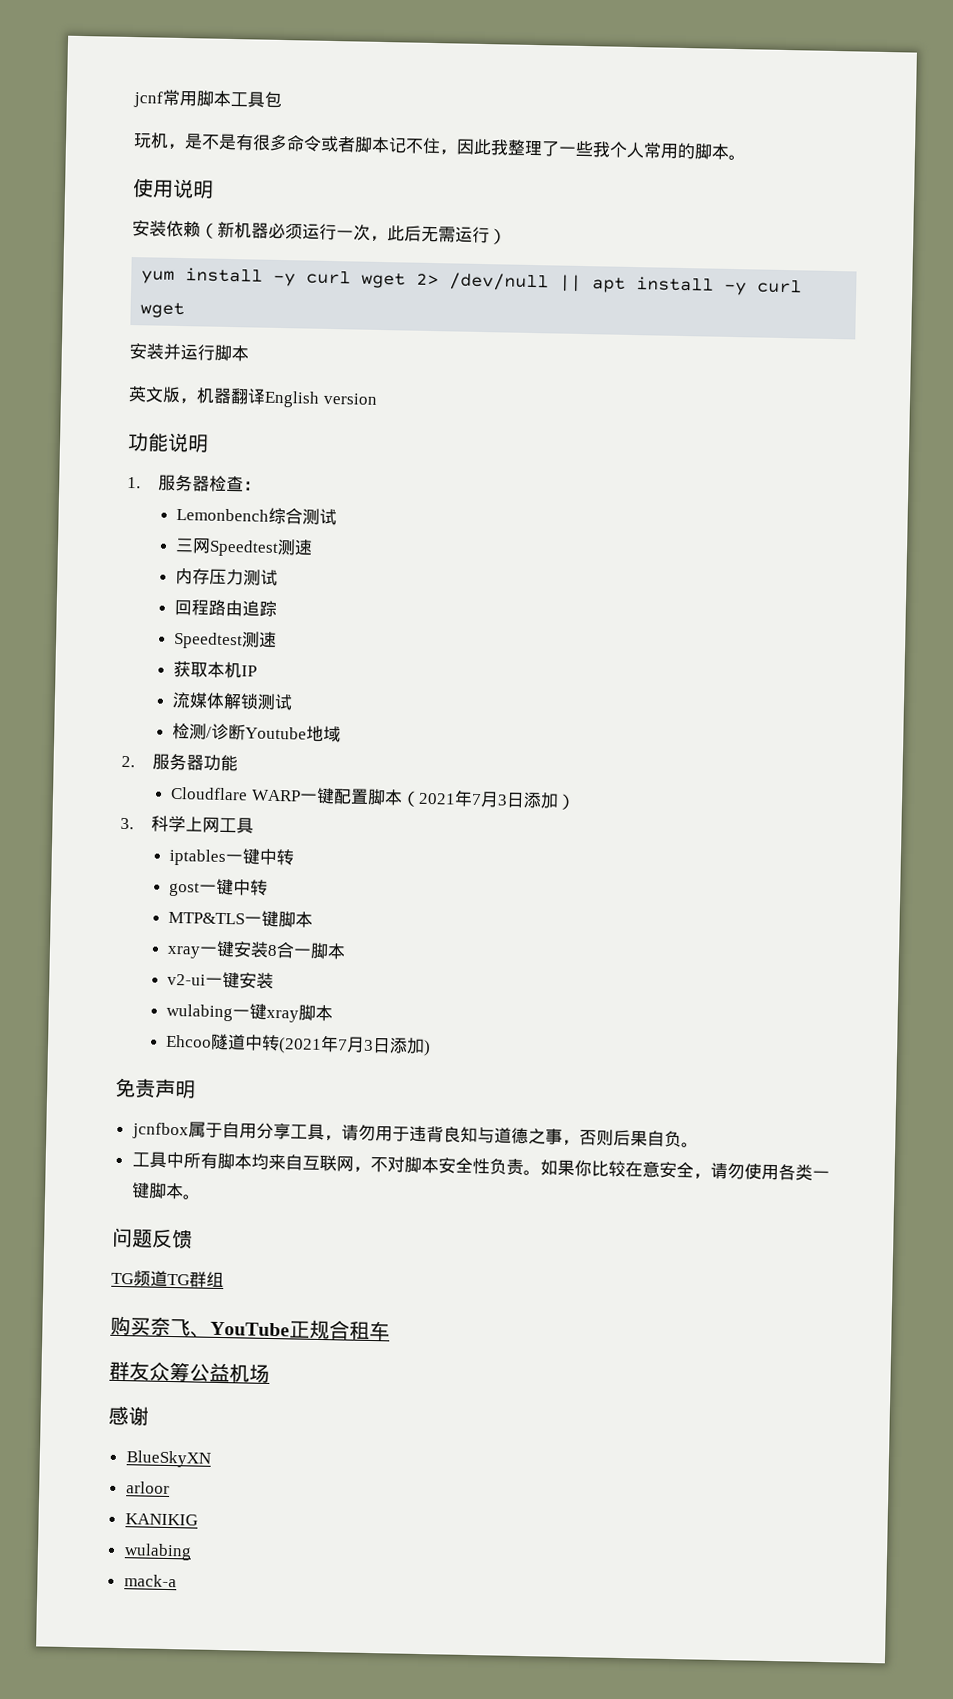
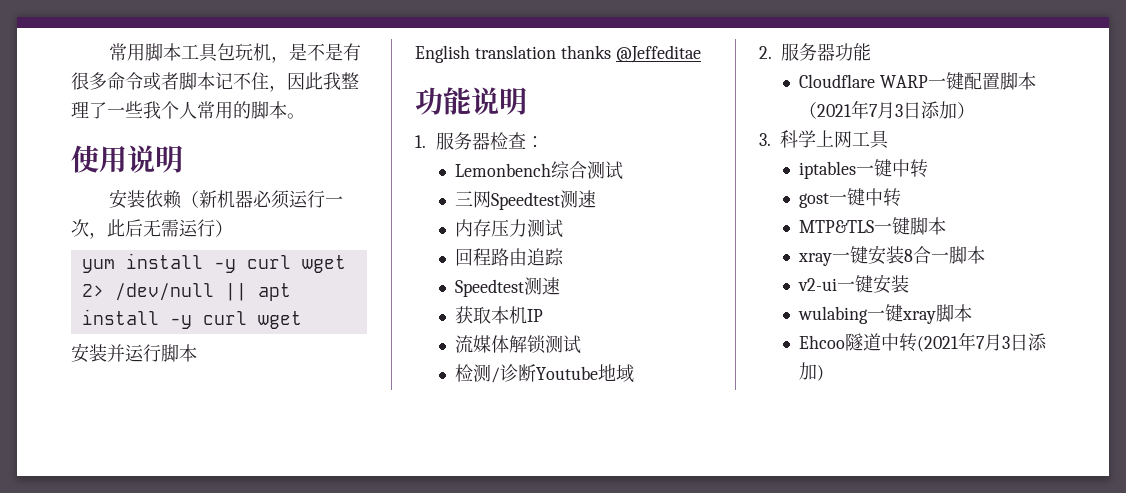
- jcnf常用脚本工具包
- 玩机，是不是有很多命令或者脚本记不住，因此我整理了一些我个人常用的脚本。
+ 常用脚本工具包玩机，是不是有很多命令或者脚本记不住，因此我整理了一些我个人常用的脚本。
- 英文版，机器翻译English version
+ English translation thanks @Jeffeditae
- 免责声明
- jcnfbox属于自用分享工具，请勿用于违背良知与道德之事，否则后果自负。
- 工具中所有脚本均来自互联网，不对脚本安全性负责。如果你比较在意安全，请勿使用各类一键脚本。
- 问题反馈
- TG频道TG群组
- 购买奈飞、YouTube正规合租车
- 群友众筹公益机场
- 感谢
- BlueSkyXN
- arloor
- KANIKIG
- wulabing
- mack-a

